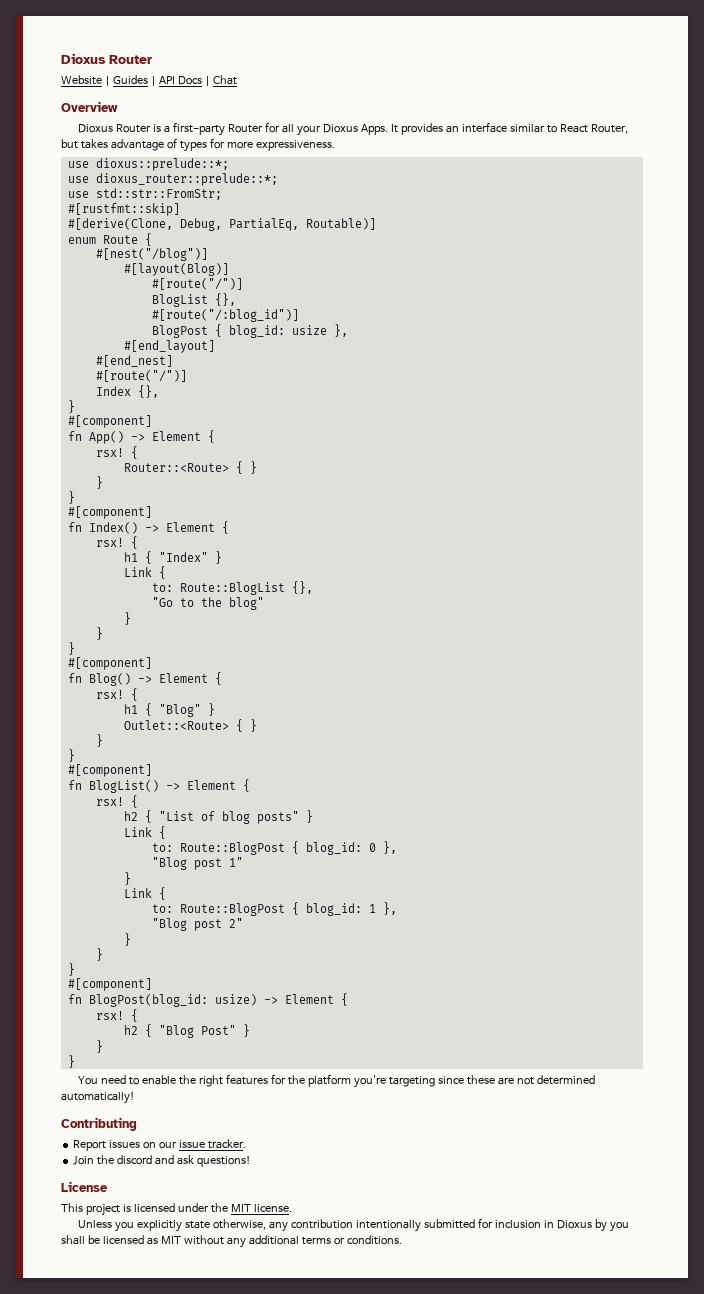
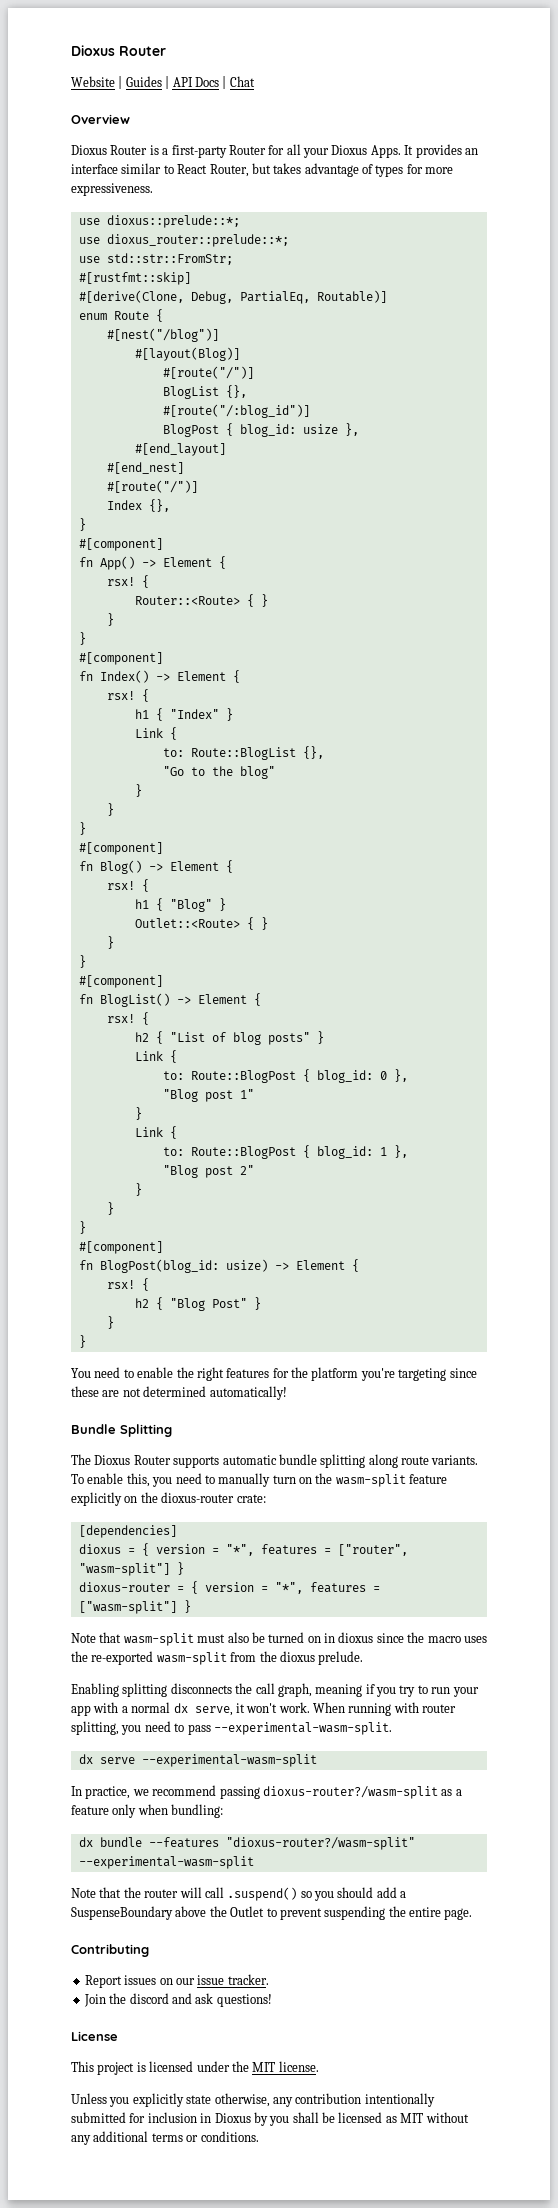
+ Bundle Splitting
+ The Dioxus Router supports automatic bundle splitting along route variants. To enable this, you need to manually turn on the wasm-split feature explicitly on the dioxus-router crate:
+ [dependencies]
+ dioxus = { version = "*", features = ["router", "wasm-split"] }
+ dioxus-router = { version = "*", features = ["wasm-split"] }
+ Note that wasm-split must also be turned on in dioxus since the macro uses the re-exported wasm-split from the dioxus prelude.
+ Enabling splitting disconnects the call graph, meaning if you try to run your app with a normal dx serve, it won't work. When running with router splitting, you need to pass --experimental-wasm-split.
+ dx serve --experimental-wasm-split
+ In practice, we recommend passing dioxus-router?/wasm-split as a feature only when bundling:
+ dx bundle --features "dioxus-router?/wasm-split" --experimental-wasm-split
+ Note that the router will call .suspend() so you should add a SuspenseBoundary above the Outlet to prevent suspending the entire page.

